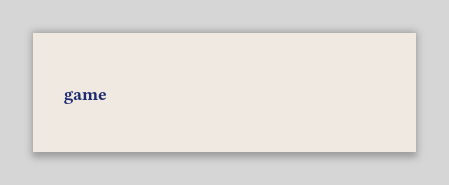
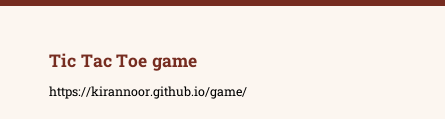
- game
+ Tic Tac Toe game
+ https://kirannoor.github.io/game/

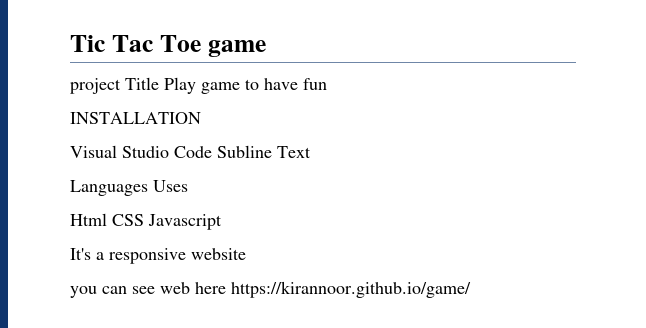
- https://kirannoor.github.io/game/
+ project Title Play game to have fun
+ INSTALLATION
+ Visual Studio Code Subline Text
+ Languages Uses
+ Html CSS Javascript
+ It's a responsive website
+ you can see web here https://kirannoor.github.io/game/

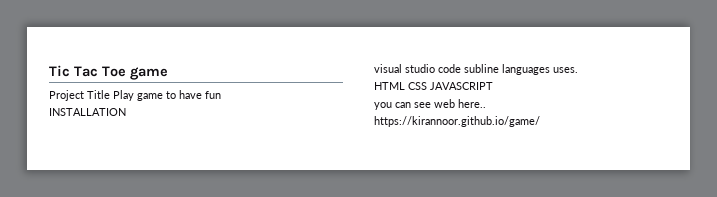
- project Title Play game to have fun
+ Project Title Play game to have fun
- Visual Studio Code Subline Text
- Languages Uses
- Html CSS Javascript
- It's a responsive website
+ visual studio code subline languages uses.
+ HTML CSS JAVASCRIPT
- you can see web here https://kirannoor.github.io/game/
+ you can see web here..
+ https://kirannoor.github.io/game/

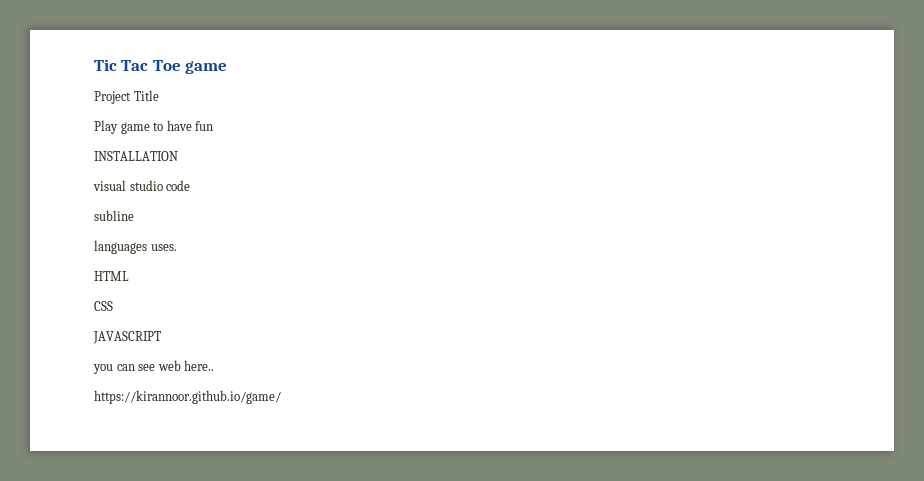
- Project Title Play game to have fun
+ Project Title
+ Play game to have fun
- visual studio code subline languages uses.
+ visual studio code
+ subline
+ languages uses.
- HTML CSS JAVASCRIPT
+ HTML
+ CSS
+ JAVASCRIPT

